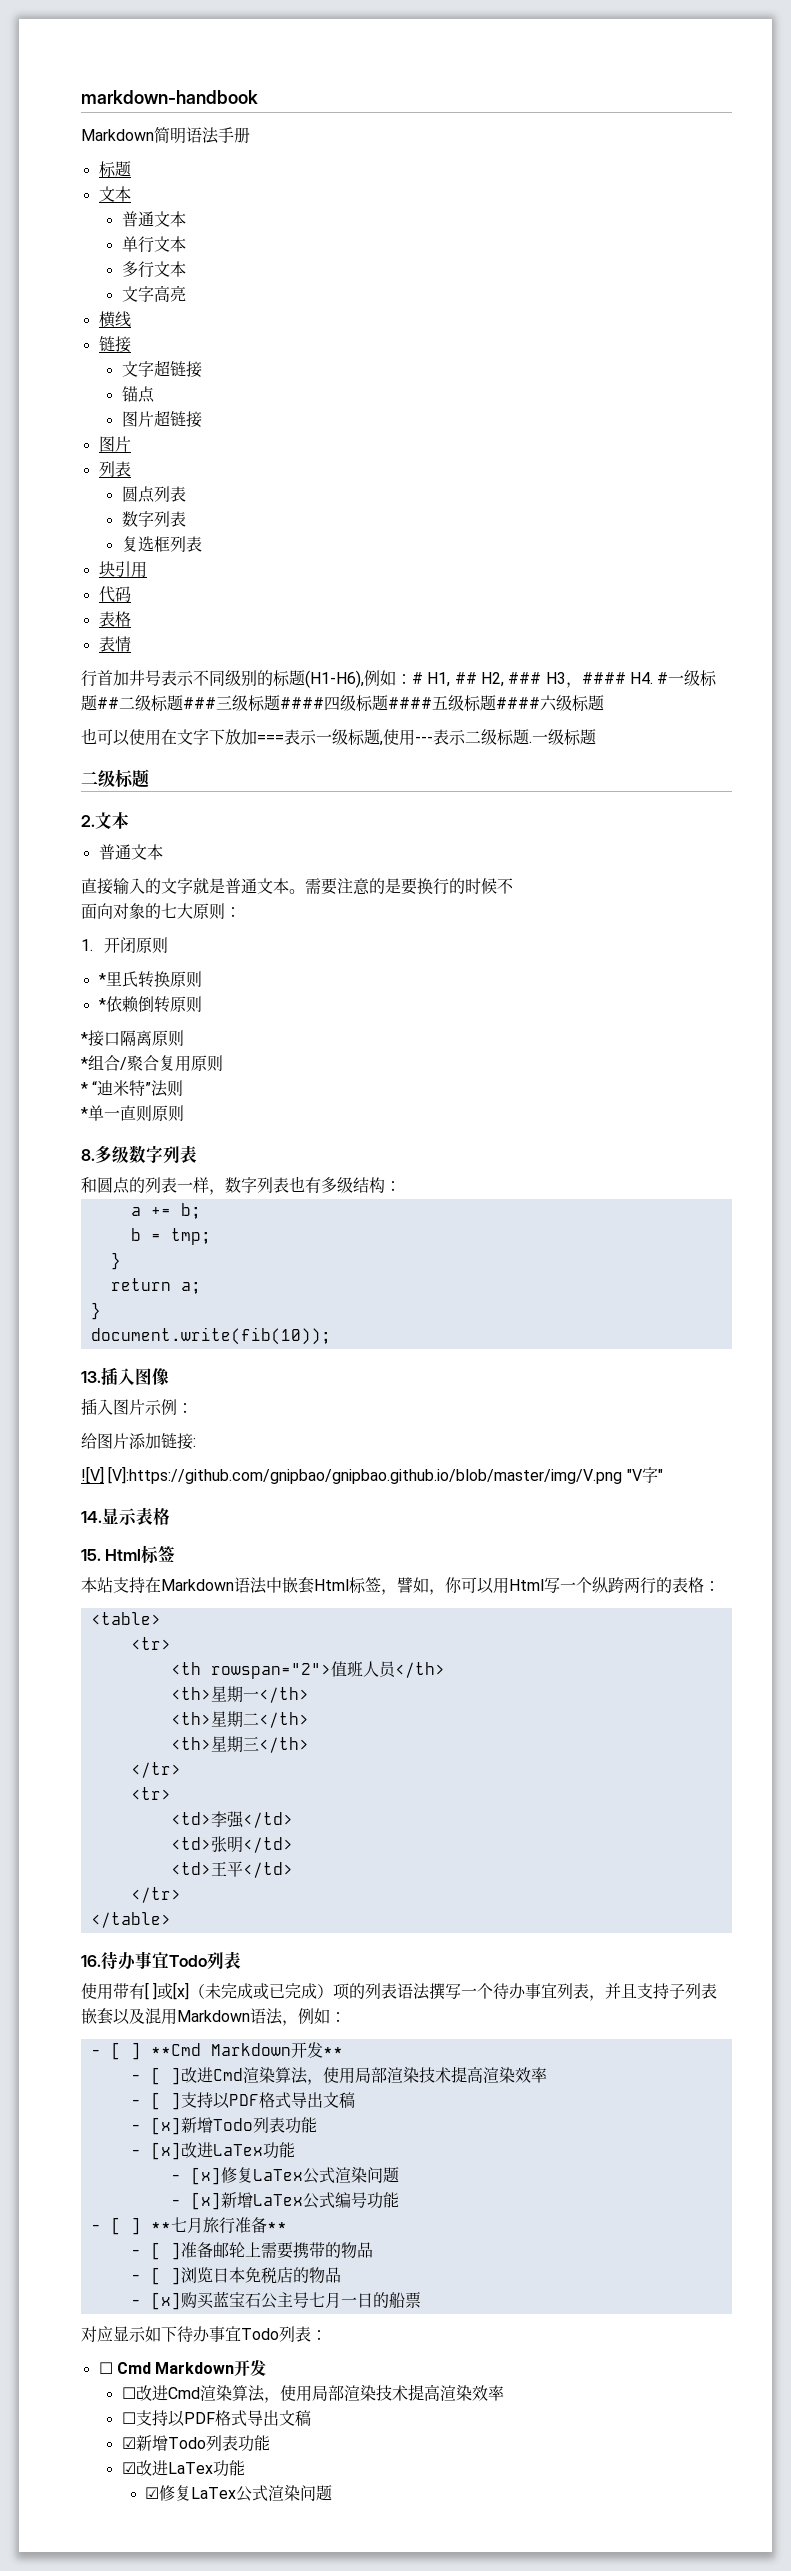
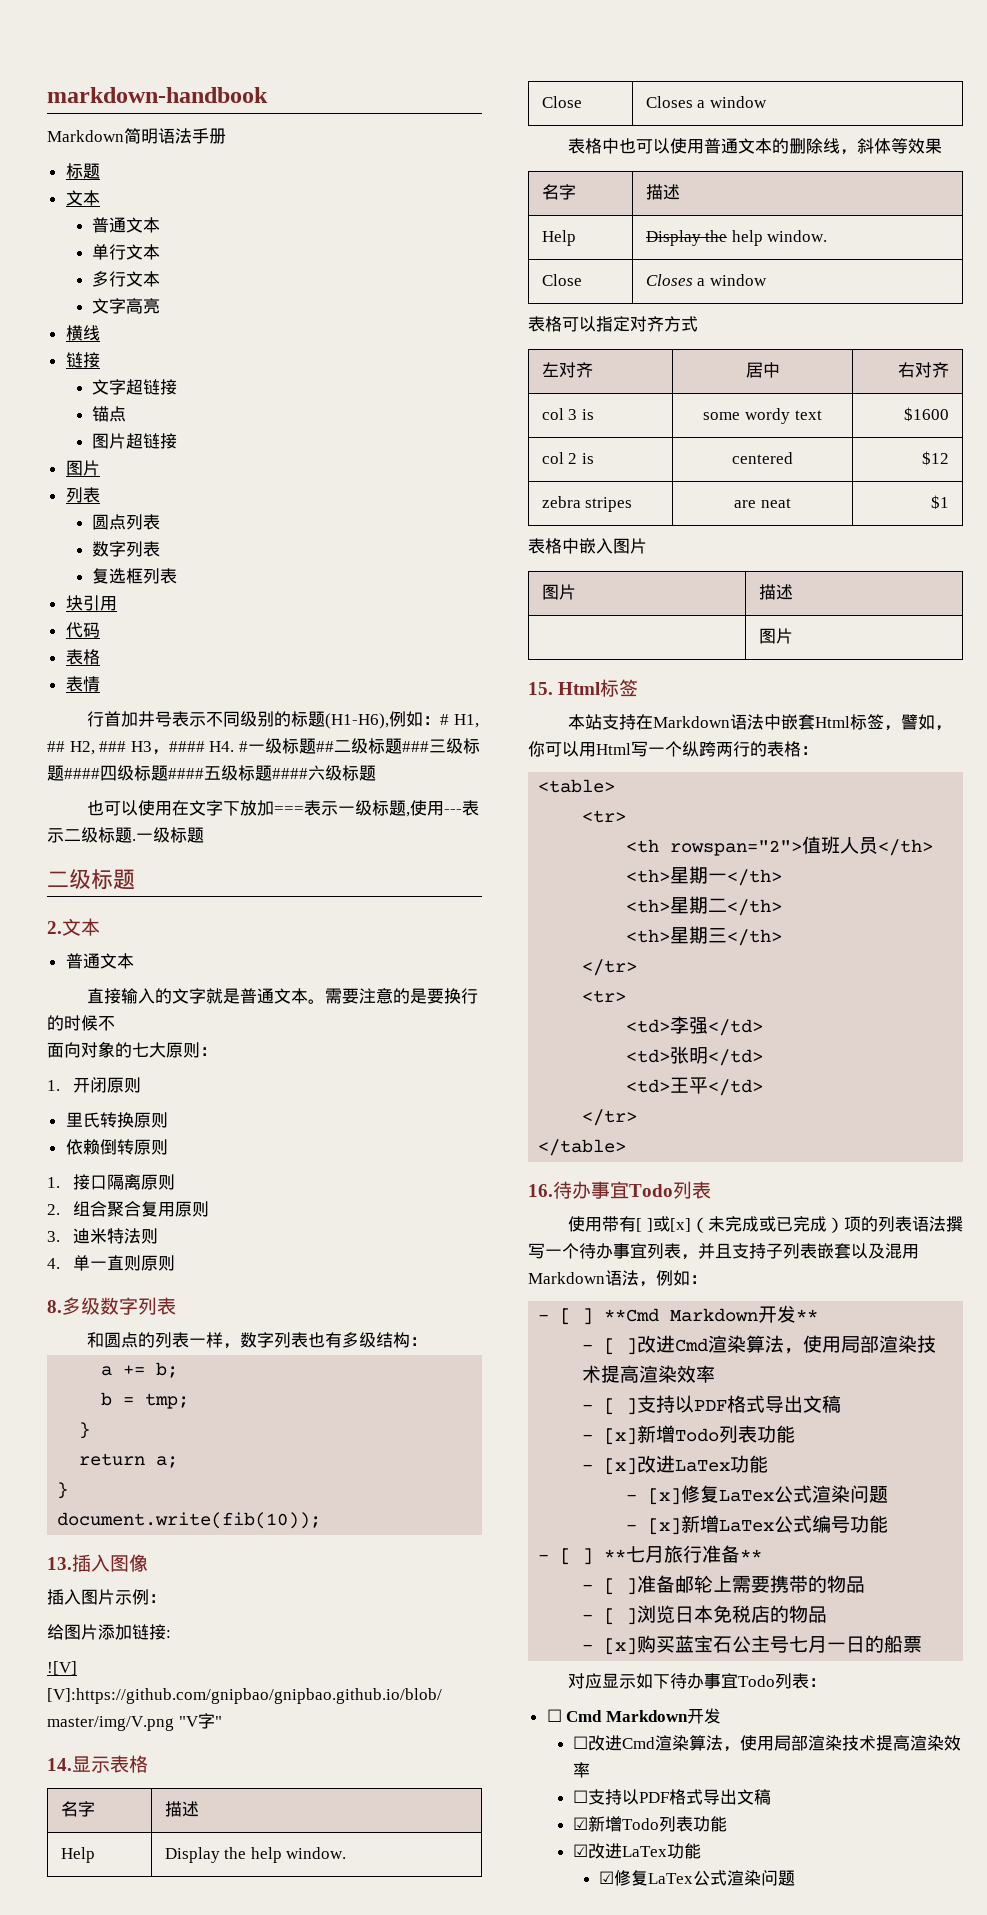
- *里氏转换原则
+ 里氏转换原则
- *依赖倒转原则
+ 依赖倒转原则
- *接口隔离原则
+ 1.接口隔离原则
- *组合/聚合复用原则
+ 2.组合聚合复用原则
- * “迪米特”法则
+ 3.迪米特法则
- *单一直则原则
+ 4.单一直则原则
  14.显示表格
+ 名字 | 描述
+ Help | Display the help window.
+ Close | Closes a window
+ 表格中也可以使用普通文本的删除线，斜体等效果
+ 名字 | 描述
+ Help | Display the help window.
+ Close | Closes a window
+ 表格可以指定对齐方式
+ 左对齐 | 居中 | 右对齐
+ col 3 is | some wordy text | $1600
+ col 2 is | centered | $12
+ zebra stripes | are neat | $1
+ 表格中嵌入图片
+ 图片 | 描述
+ | 图片

